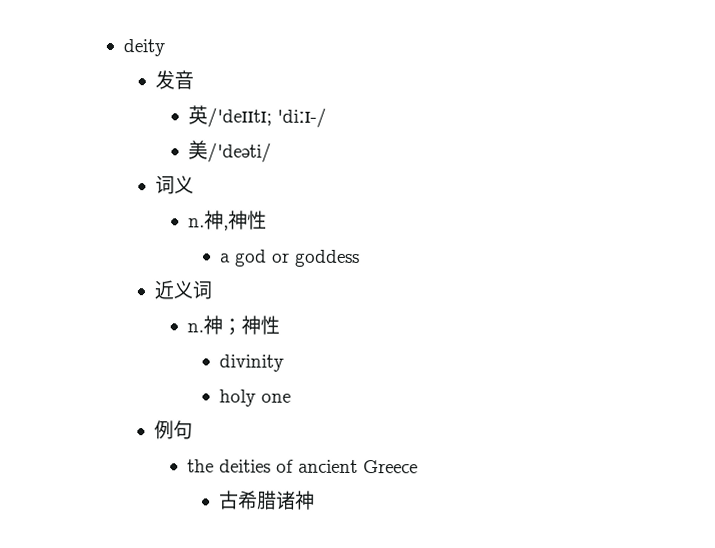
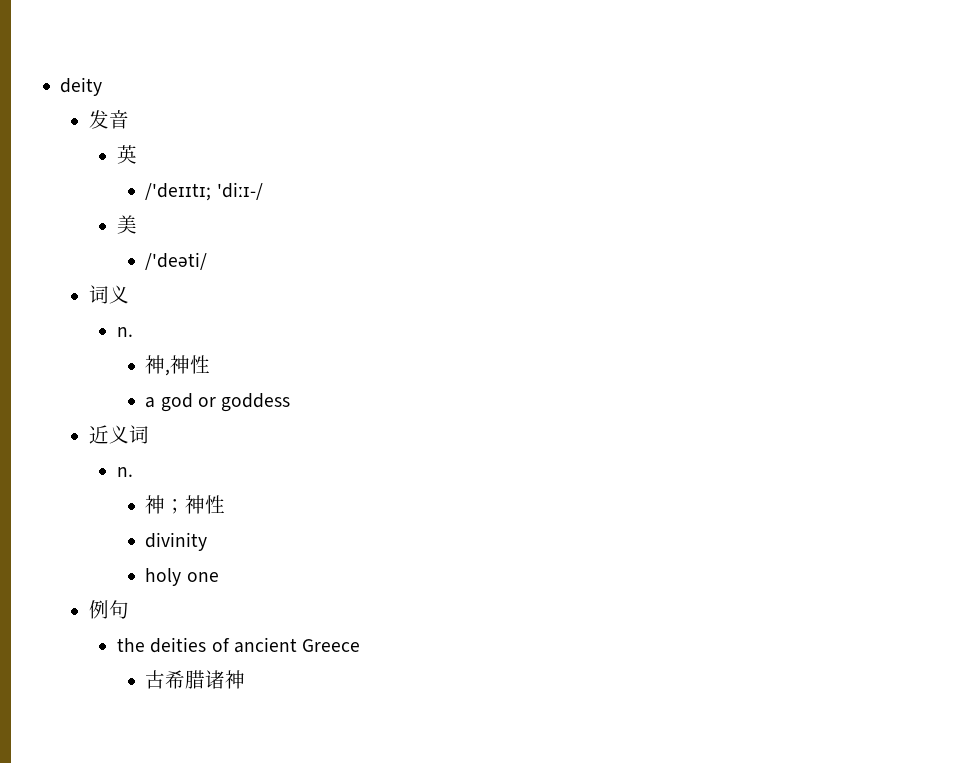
- 英/'deɪɪtɪ; 'diːɪ-/
+ 英
+ /'deɪɪtɪ; 'diːɪ-/
- 美/'deəti/
+ 美
+ /'deəti/
  词义
- n.神,神性
+ n.
+ 神,神性
  近义词
- n.神；神性
+ n.
+ 神；神性

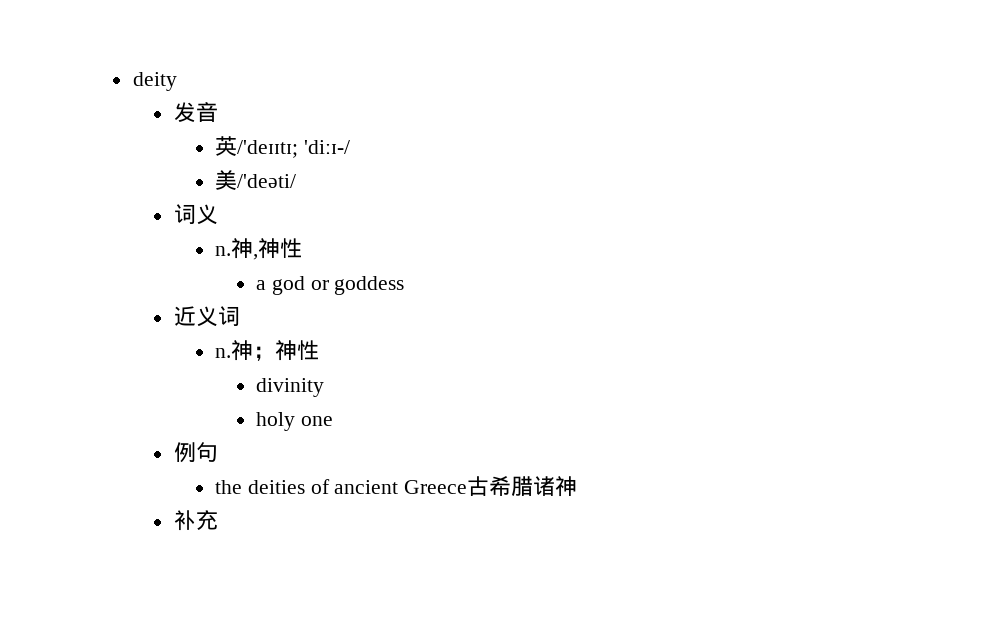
- 英
- /'deɪɪtɪ; 'diːɪ-/
+ 英/'deɪɪtɪ; 'diːɪ-/
- 美
- /'deəti/
+ 美/'deəti/
  词义
- n.
- 神,神性
+ n.神,神性
  近义词
- n.
- 神；神性
+ n.神；神性
- the deities of ancient Greece
- 古希腊诸神
+ the deities of ancient Greece古希腊诸神
+ 补充

